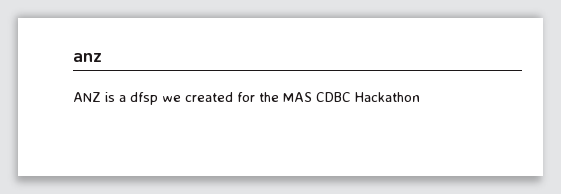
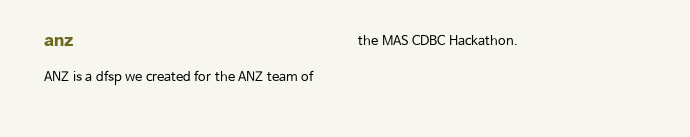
- ANZ is a dfsp we created for the MAS CDBC Hackathon
+ ANZ is a dfsp we created for the ANZ team of the MAS CDBC Hackathon.

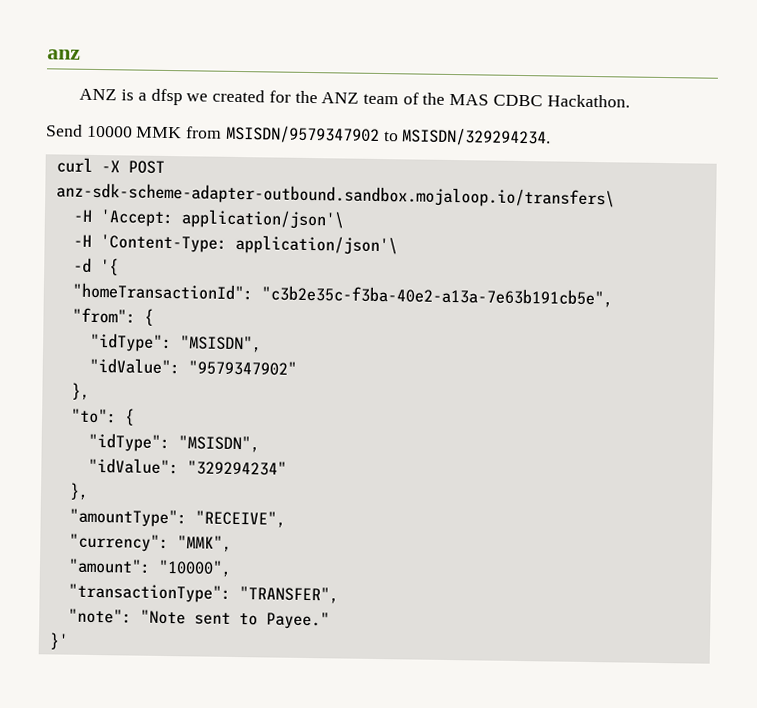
+ Send 10000 MMK from MSISDN/9579347902 to MSISDN/329294234.
+ curl -X POST anz-sdk-scheme-adapter-outbound.sandbox.mojaloop.io/transfers\
+ -H 'Accept: application/json'\
+ -H 'Content-Type: application/json'\
+ -d '{
+ "homeTransactionId": "c3b2e35c-f3ba-40e2-a13a-7e63b191cb5e",
+ "from": {
+ "idType": "MSISDN",
+ "idValue": "9579347902"
+ },
+ "to": {
+ "idType": "MSISDN",
+ "idValue": "329294234"
+ },
+ "amountType": "RECEIVE",
+ "currency": "MMK",
+ "amount": "10000",
+ "transactionType": "TRANSFER",
+ "note": "Note sent to Payee."
+ }'

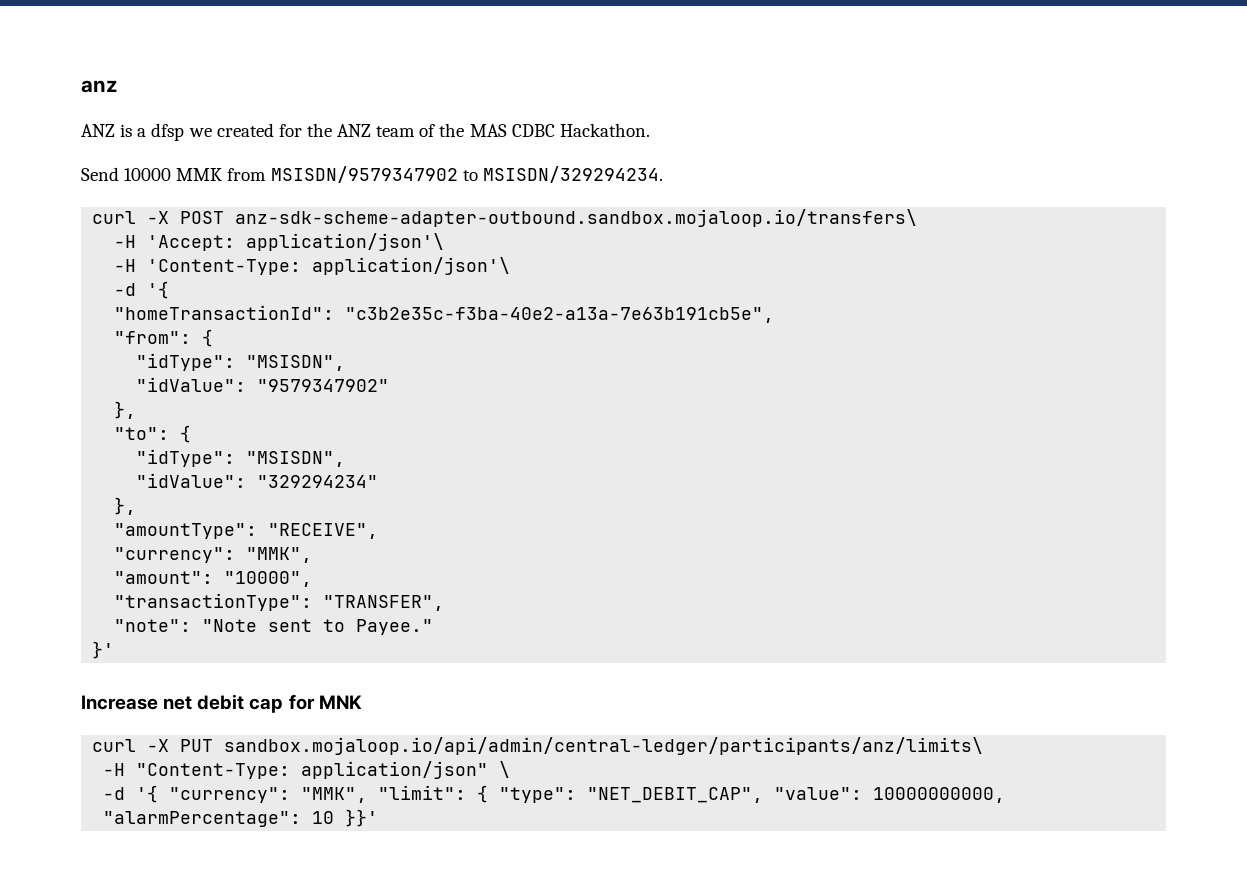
+ Increase net debit cap for MNK
+ curl -X PUT sandbox.mojaloop.io/api/admin/central-ledger/participants/anz/limits\
+ -H "Content-Type: application/json" \
+ -d '{ "currency": "MMK", "limit": { "type": "NET_DEBIT_CAP", "value": 10000000000, "alarmPercentage": 10 }}'

